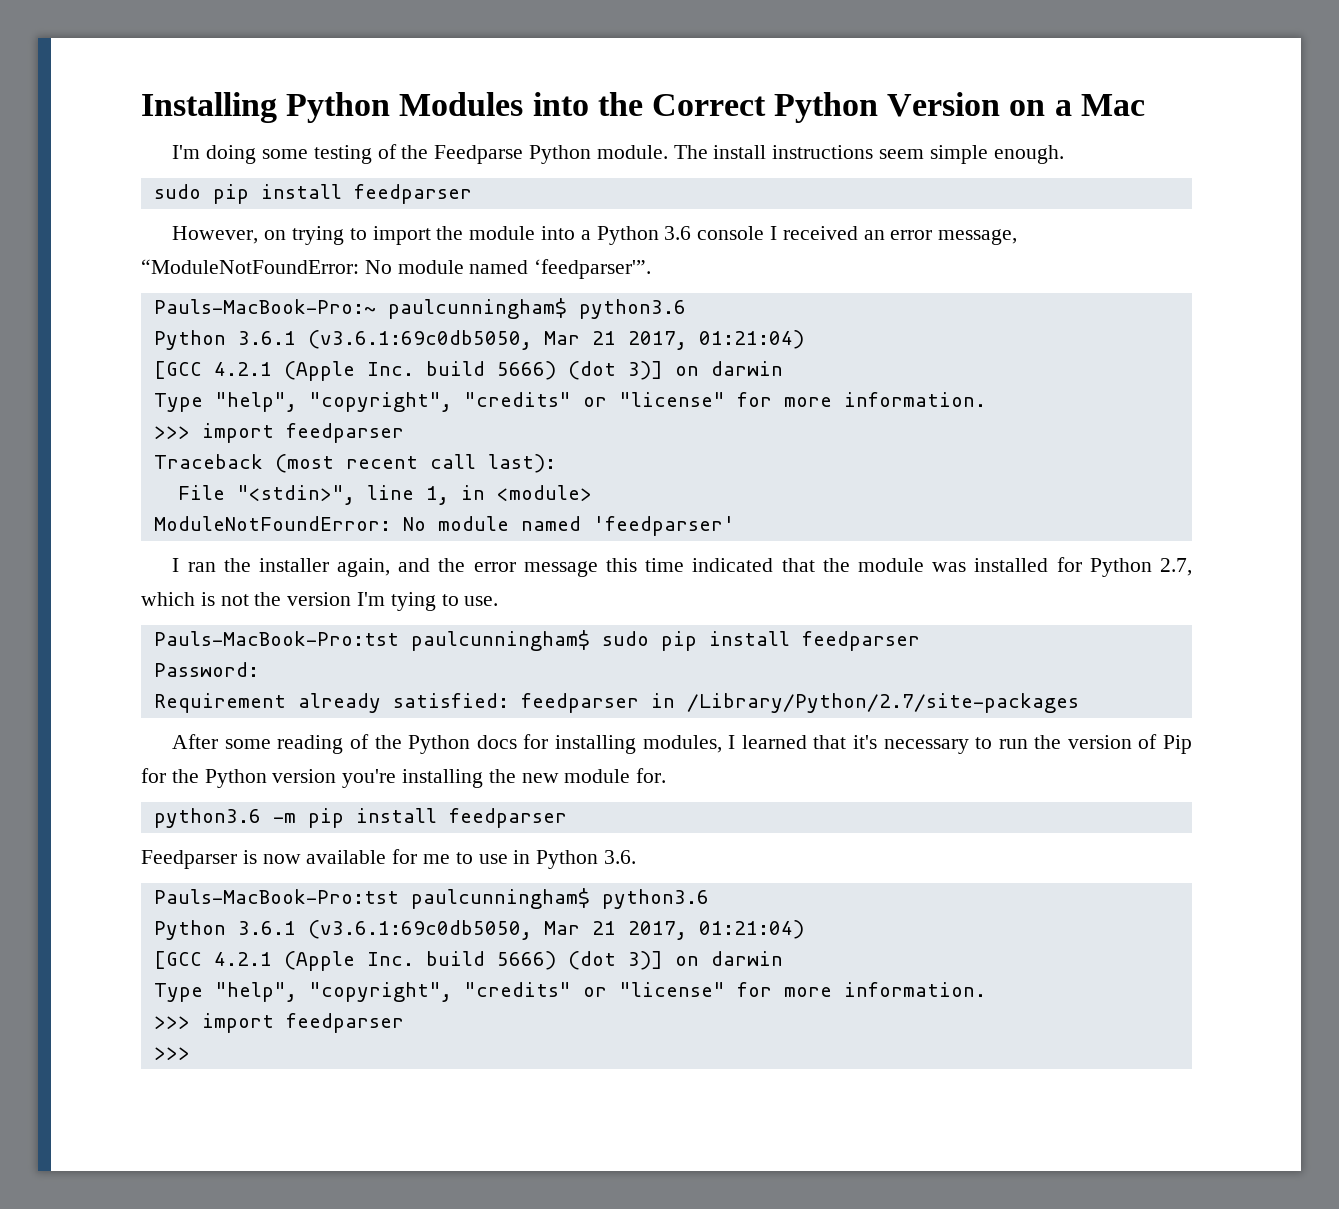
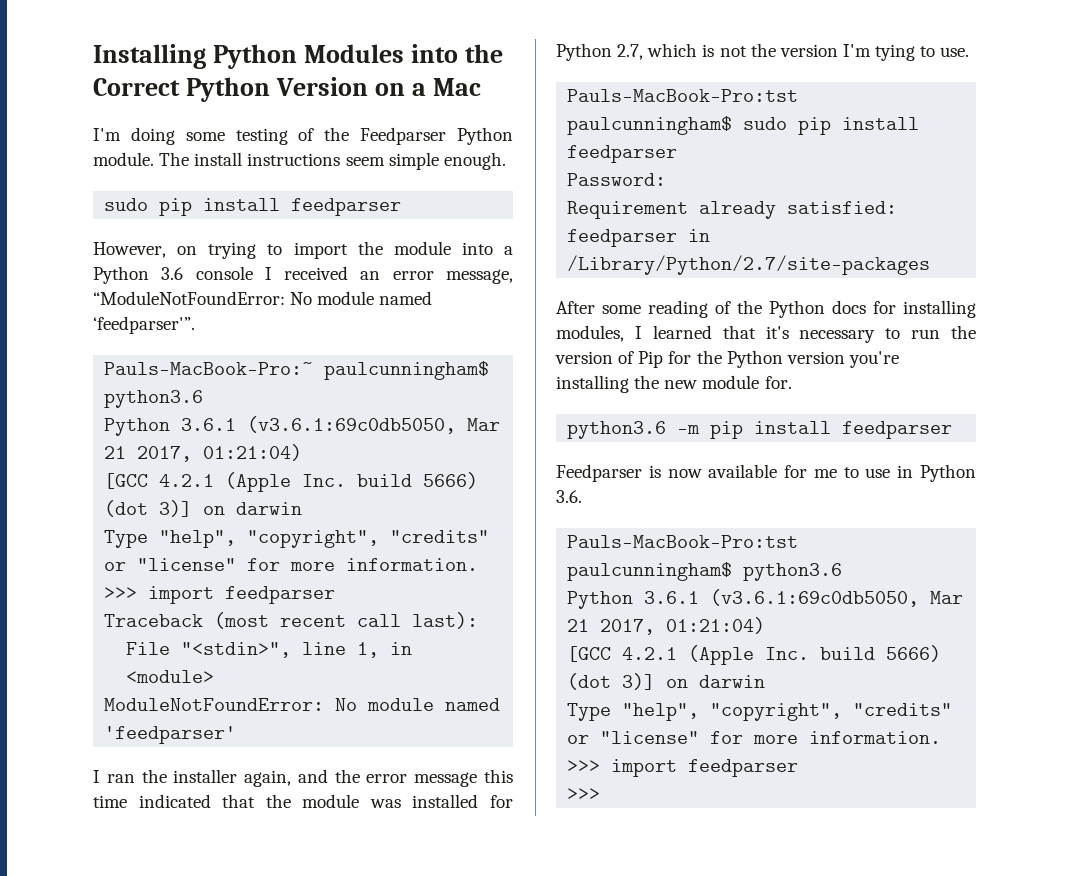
- I'm doing some testing of the Feedparse Python module.
+ I'm doing some testing of the Feedparser Python module.

